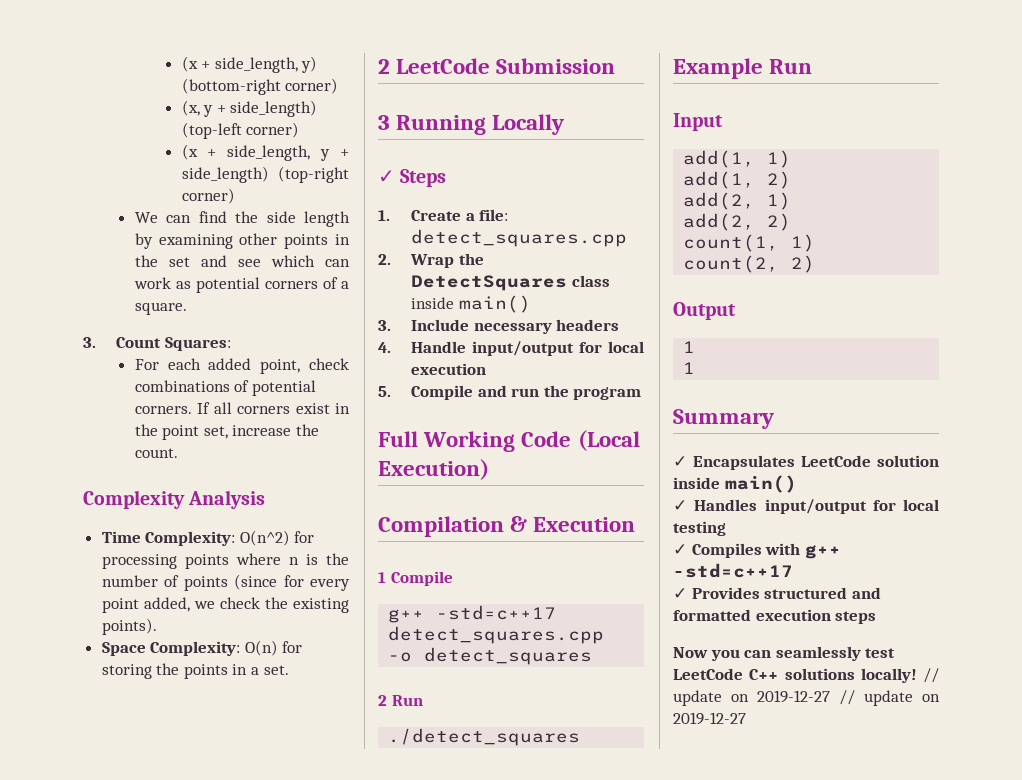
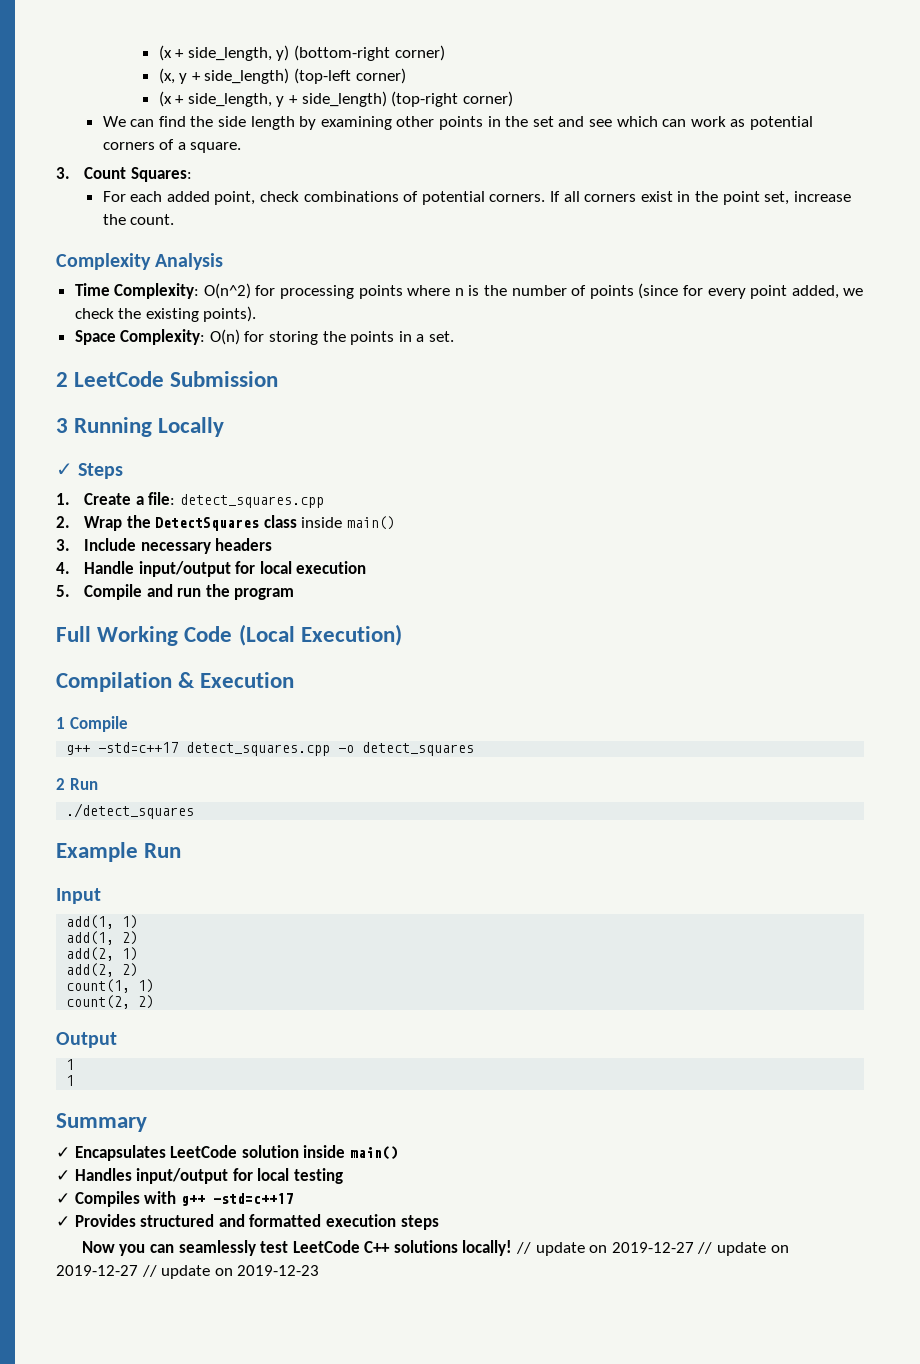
- // update on 2019-12-27 // update on 2019-12-27
+ // update on 2019-12-27 // update on 2019-12-27 // update on 2019-12-23

